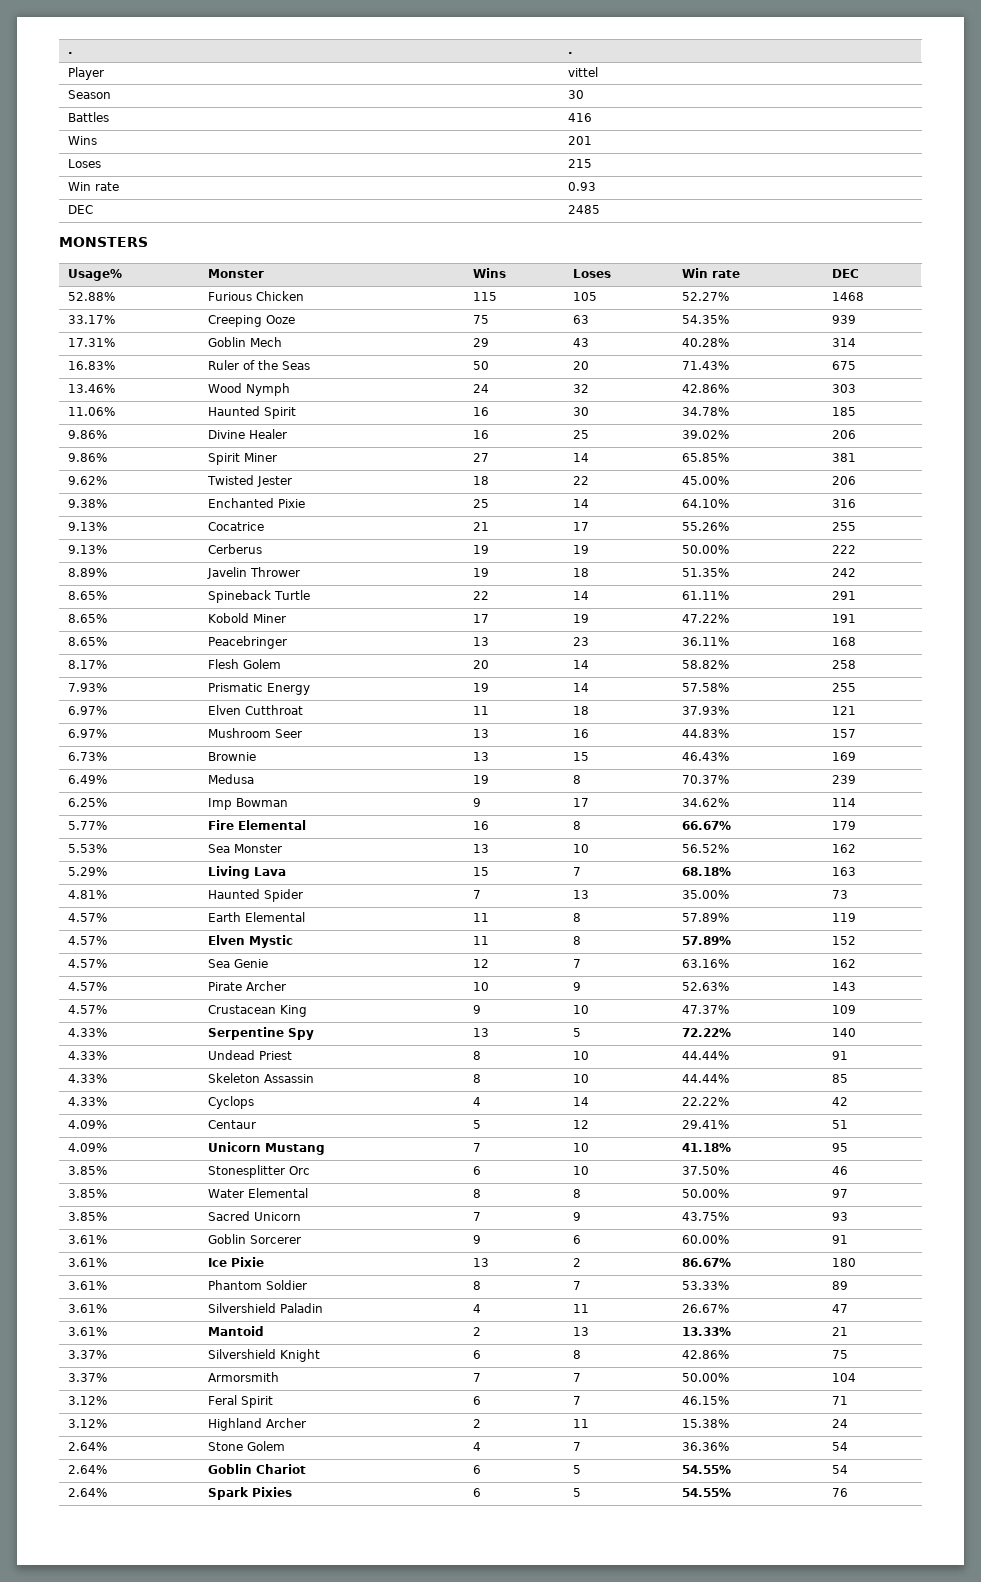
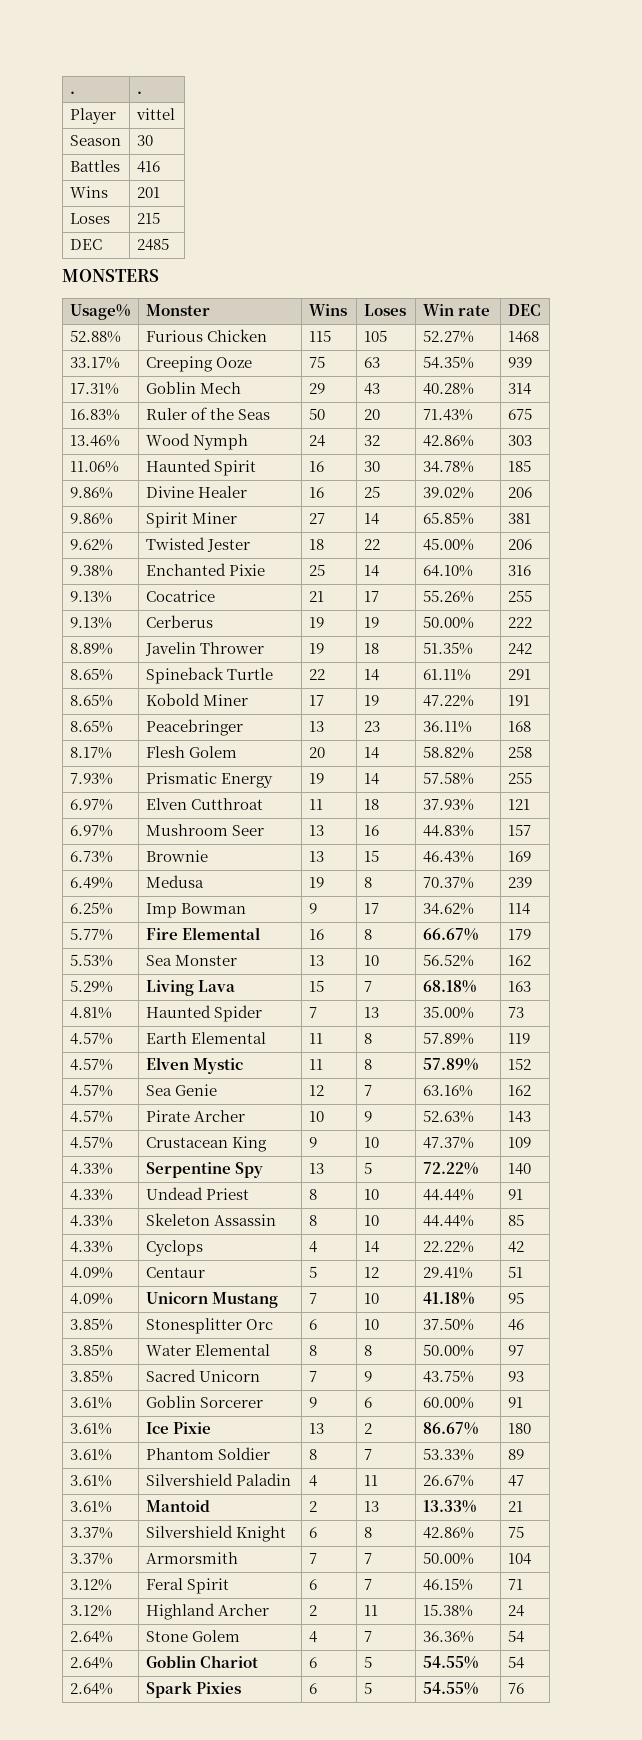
- Win rate | 0.93

